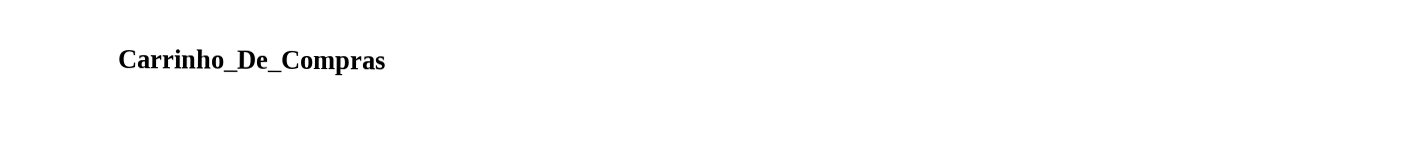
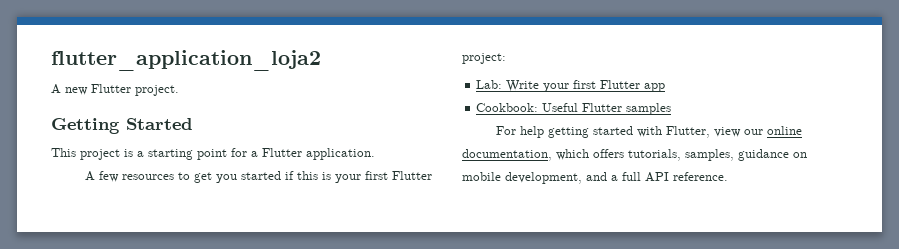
- Carrinho_De_Compras
+ flutter_application_loja2
+ A new Flutter project.
+ Getting Started
+ This project is a starting point for a Flutter application.
+ A few resources to get you started if this is your first Flutter project:
+ Lab: Write your first Flutter app
+ Cookbook: Useful Flutter samples
+ For help getting started with Flutter, view our online documentation, which offers tutorials, samples, guidance on mobile development, and a full API reference.

